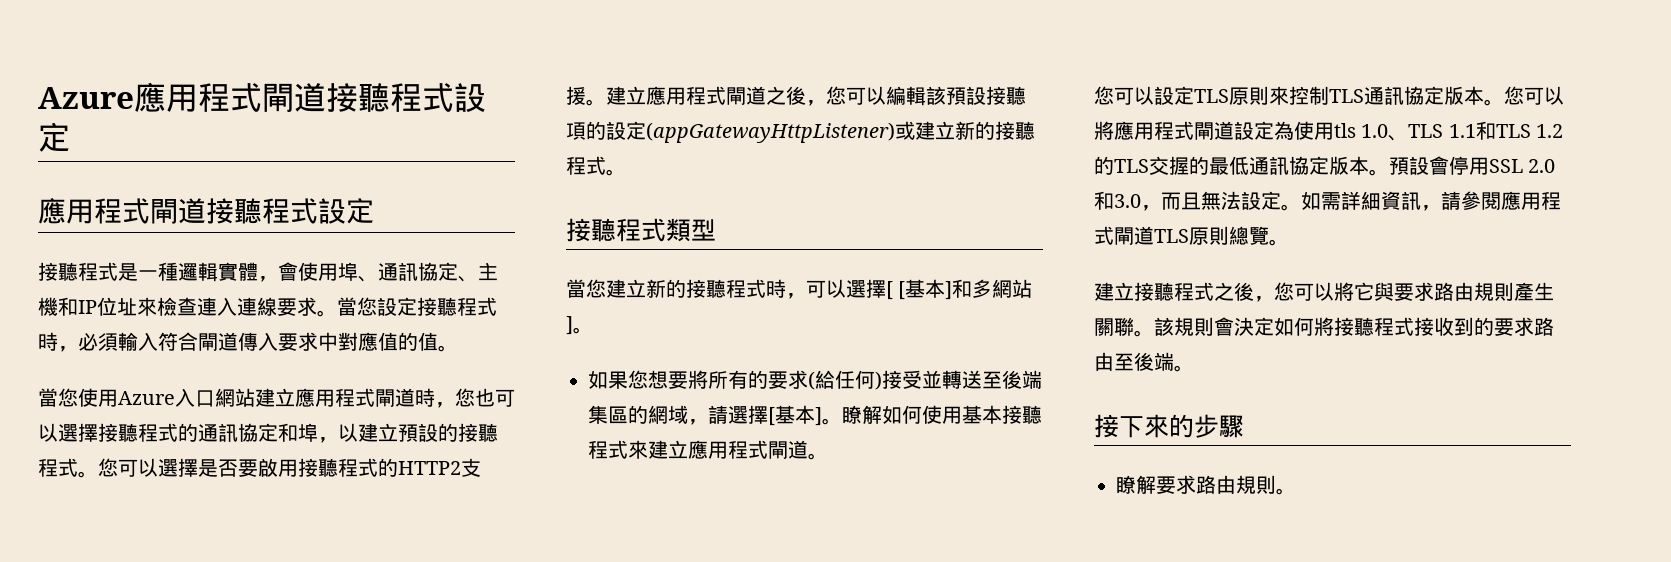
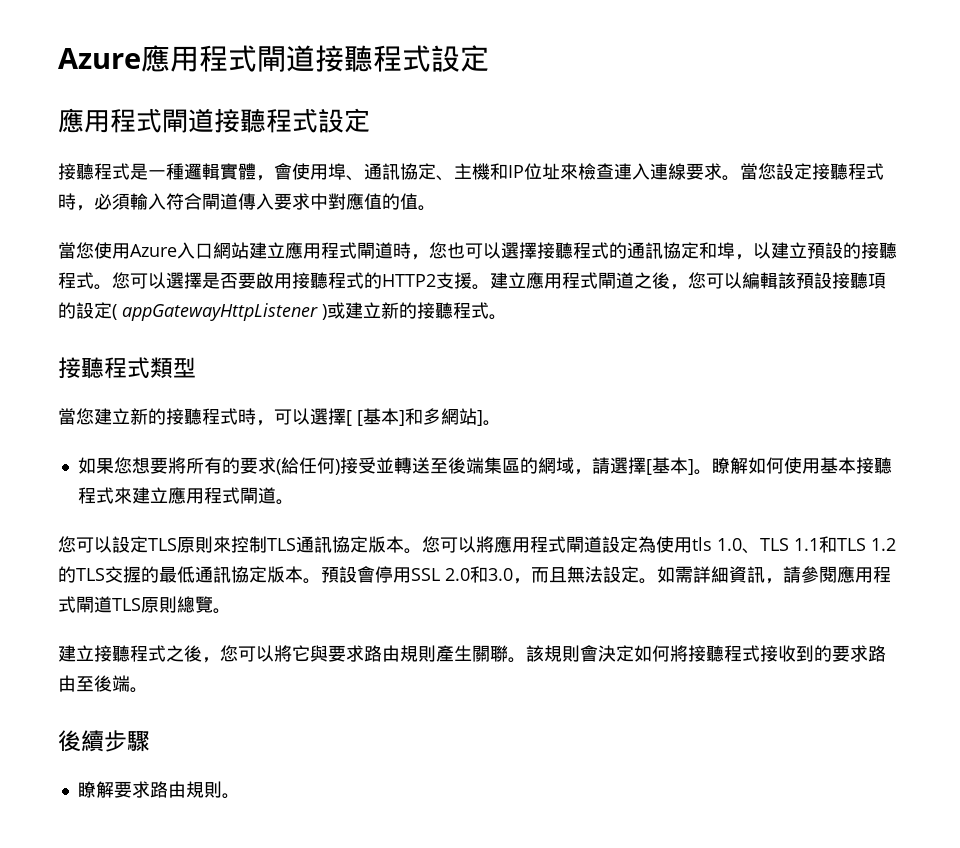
- 建立應用程式閘道之後，您可以編輯該預設接聽項的設定(appGatewayHttpListener)或建立新的接聽程式。
+ 建立應用程式閘道之後，您可以編輯該預設接聽項的設定( appGatewayHttpListener )或建立新的接聽程式。
- 接下來的步驟
+ 後續步驟

